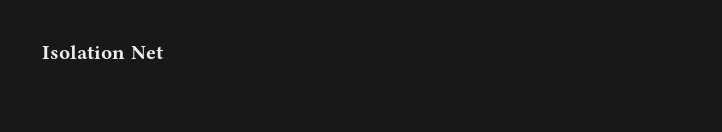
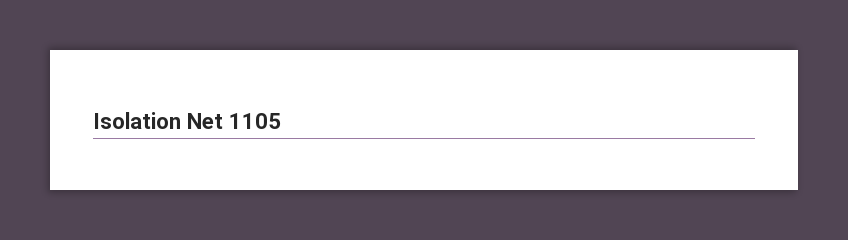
- Isolation Net
+ Isolation Net 1105

